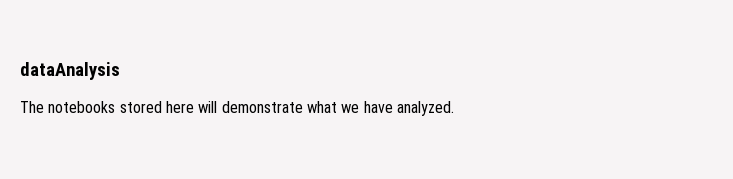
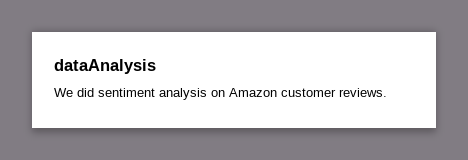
- The notebooks stored here will demonstrate what we have analyzed.
+ We did sentiment analysis on Amazon customer reviews.

